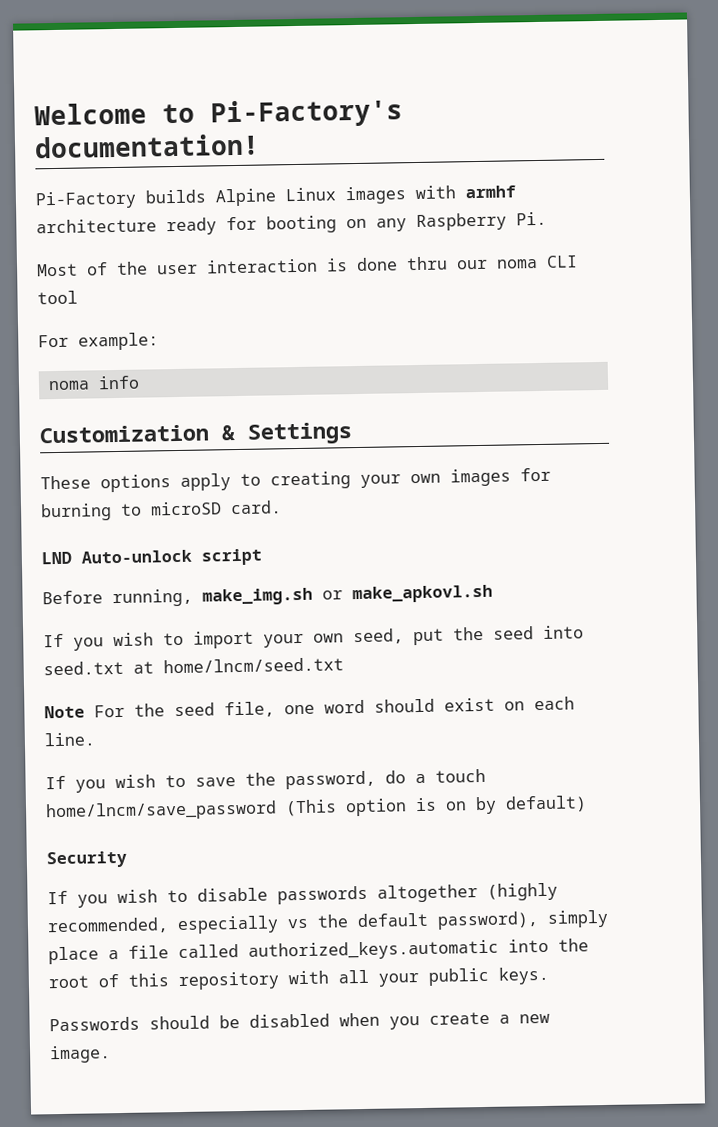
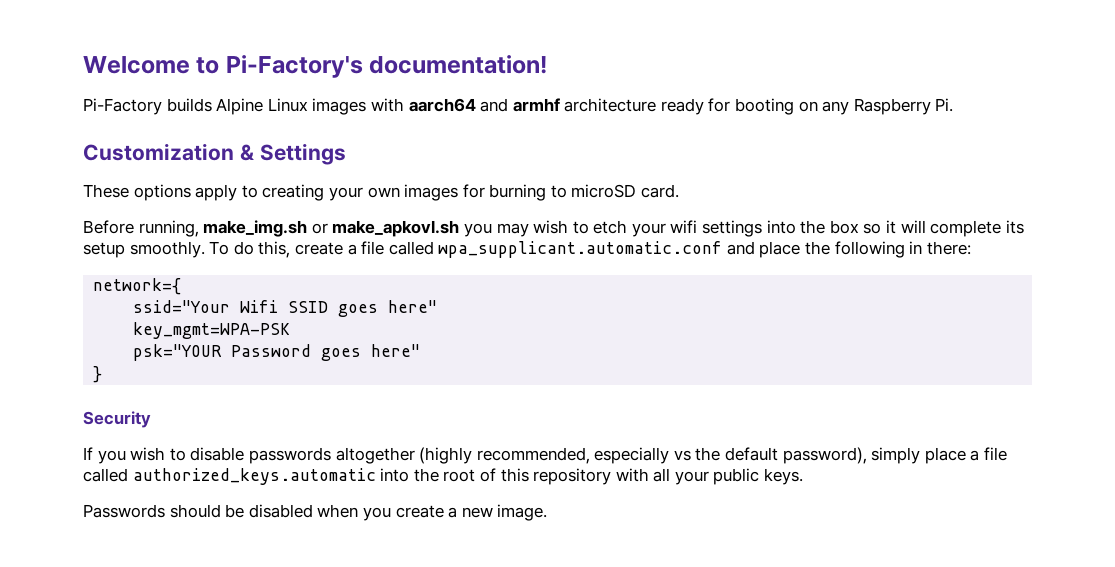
- Pi-Factory builds Alpine Linux images with armhf architecture ready for booting on any Raspberry Pi.
+ Pi-Factory builds Alpine Linux images with aarch64 and armhf architecture ready for booting on any Raspberry Pi.
- Most of the user interaction is done thru our noma CLI tool
- For example:
- noma info
- LND Auto-unlock script
- Before running, make_img.sh or make_apkovl.sh
- If you wish to import your own seed, put the seed into seed.txt at home/lncm/seed.txt
- Note For the seed file, one word should exist on each line.
- If you wish to save the password, do a touch home/lncm/save_password (This option is on by default)
+ Before running, make_img.sh or make_apkovl.sh you may wish to etch your wifi settings into the box so it will complete its setup smoothly. To do this, create a file called wpa_supplicant.automatic.conf and place the following in there:
+ network={
+ ssid="Your Wifi SSID goes here"
+ key_mgmt=WPA-PSK
+ psk="YOUR Password goes here"
+ }

